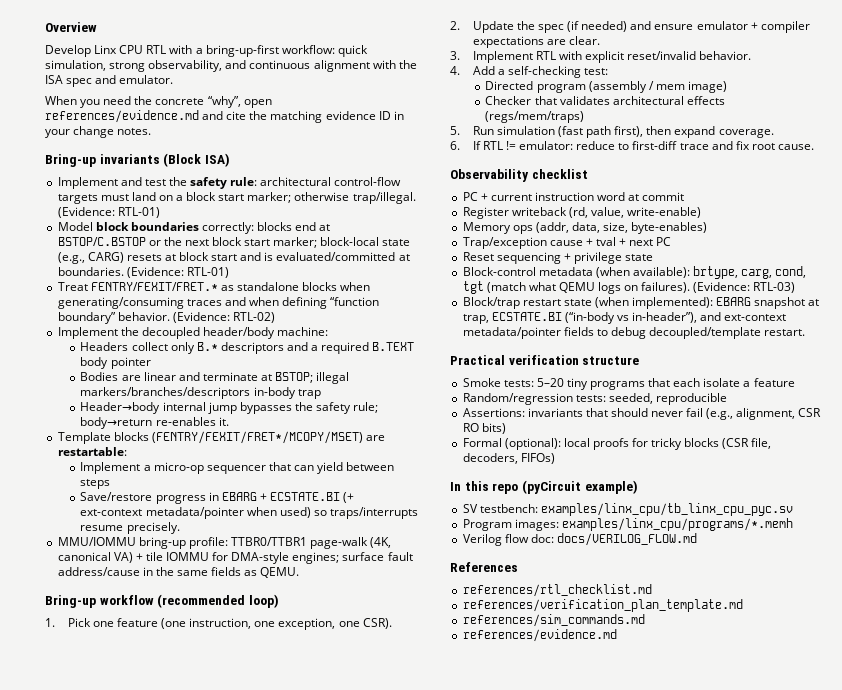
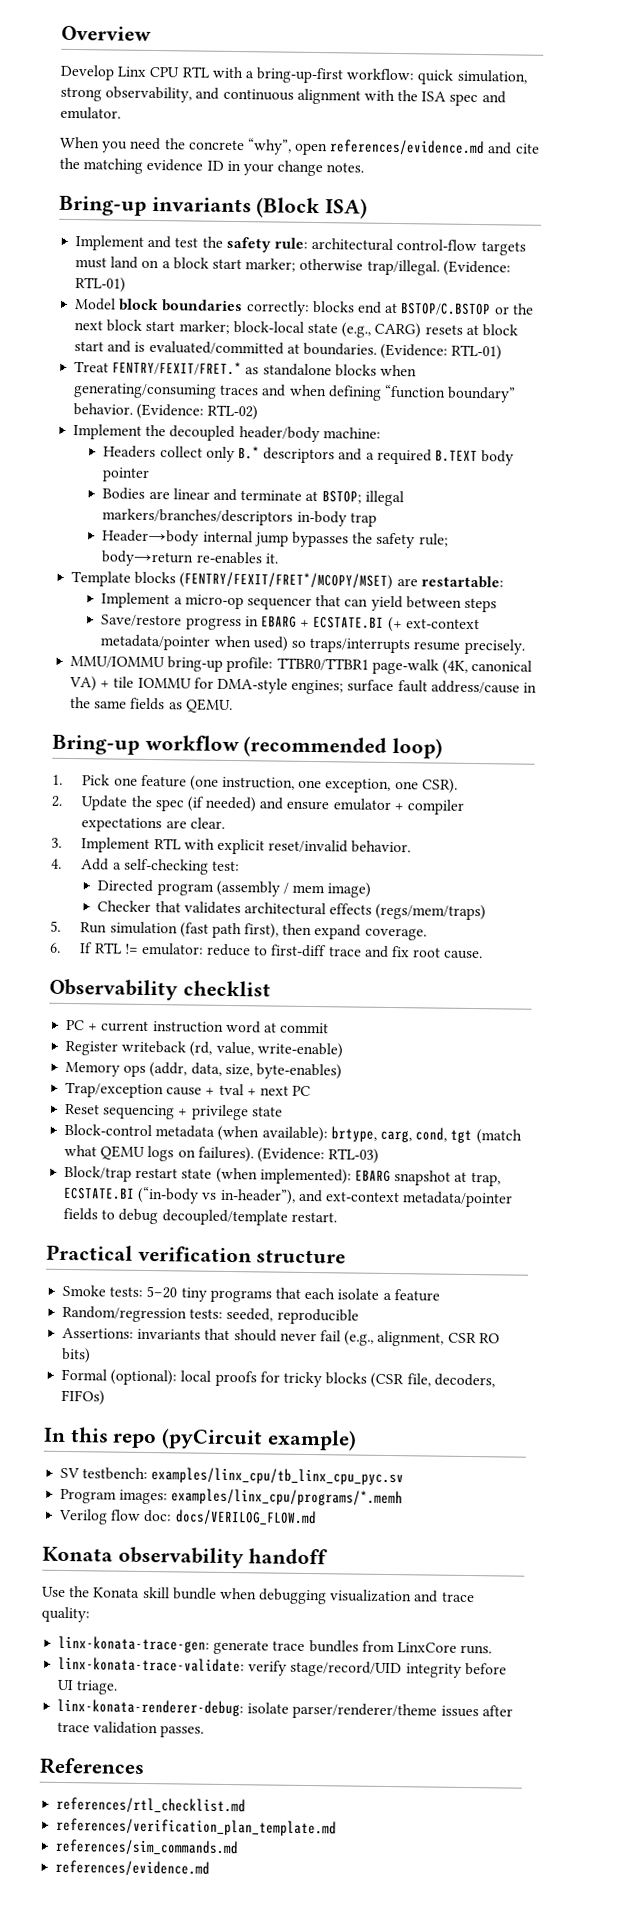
+ Konata observability handoff
+ Use the Konata skill bundle when debugging visualization and trace quality:
+ linx-konata-trace-gen: generate trace bundles from LinxCore runs.
+ linx-konata-trace-validate: verify stage/record/UID integrity before UI triage.
+ linx-konata-renderer-debug: isolate parser/renderer/theme issues after trace validation passes.

